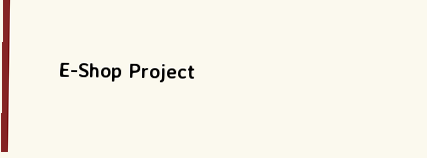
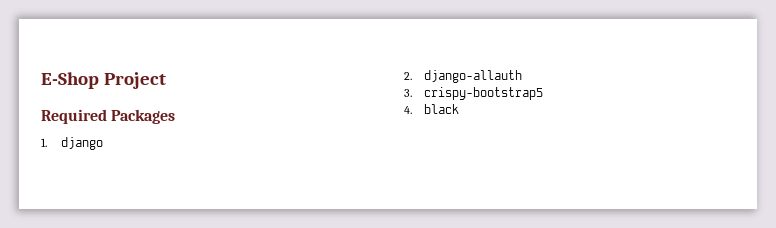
+ Required Packages
+ 1. django
+ 2. django-allauth
+ 3. crispy-bootstrap5
+ 4. black

